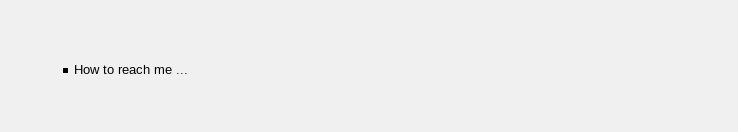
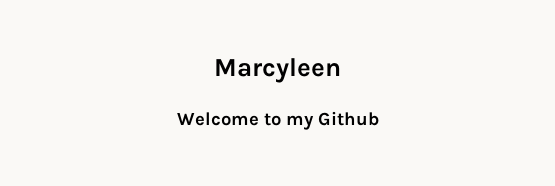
- How to reach me ...
+ Marcyleen
+ Welcome to my Github

